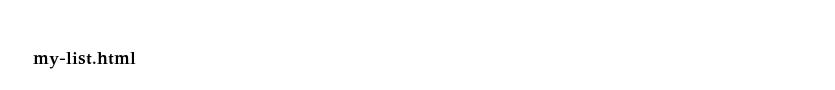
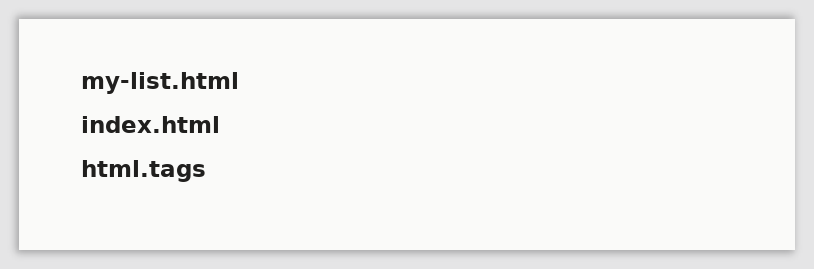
+ index.html
+ html.tags

